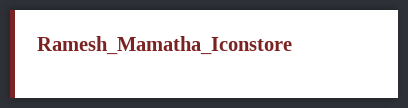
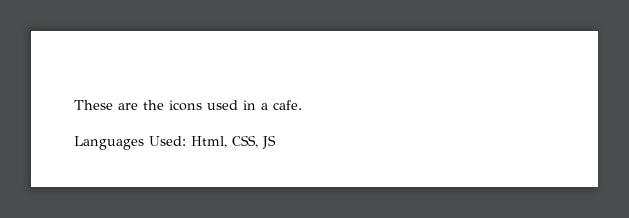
- Ramesh_Mamatha_Iconstore
+ These are the icons used in a cafe.
+ Languages Used: Html, CSS, JS

